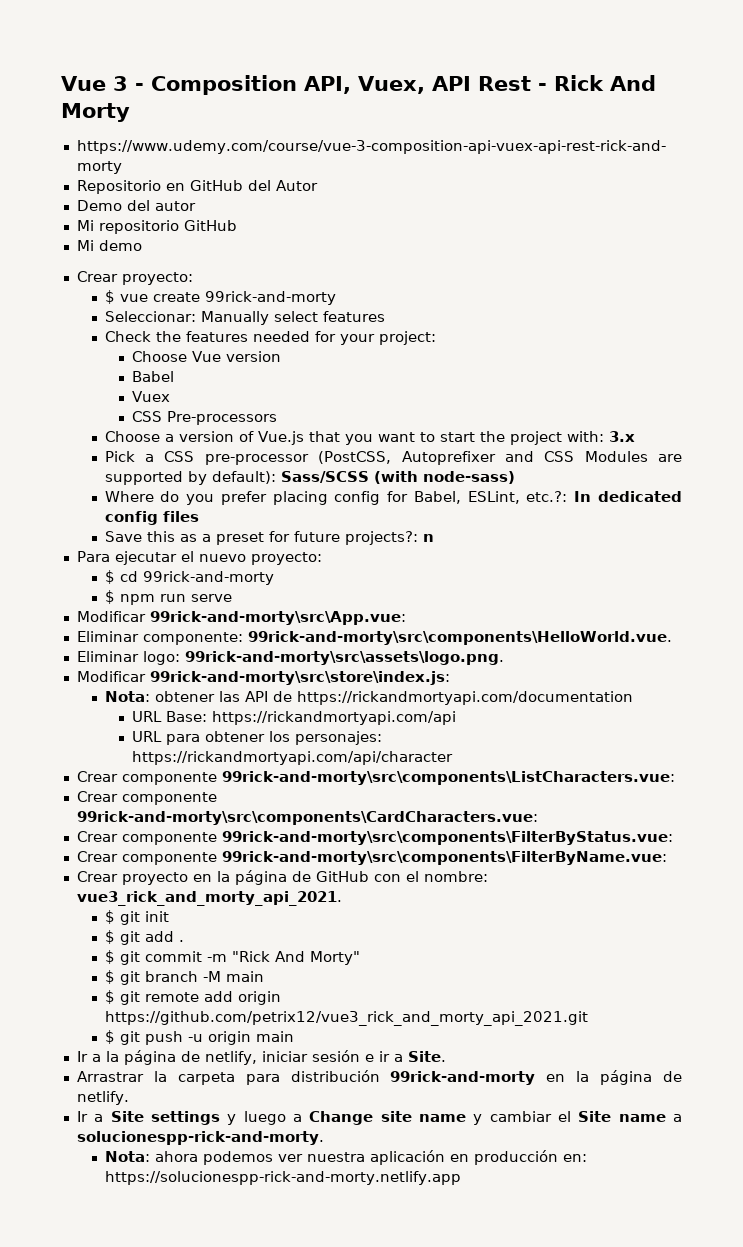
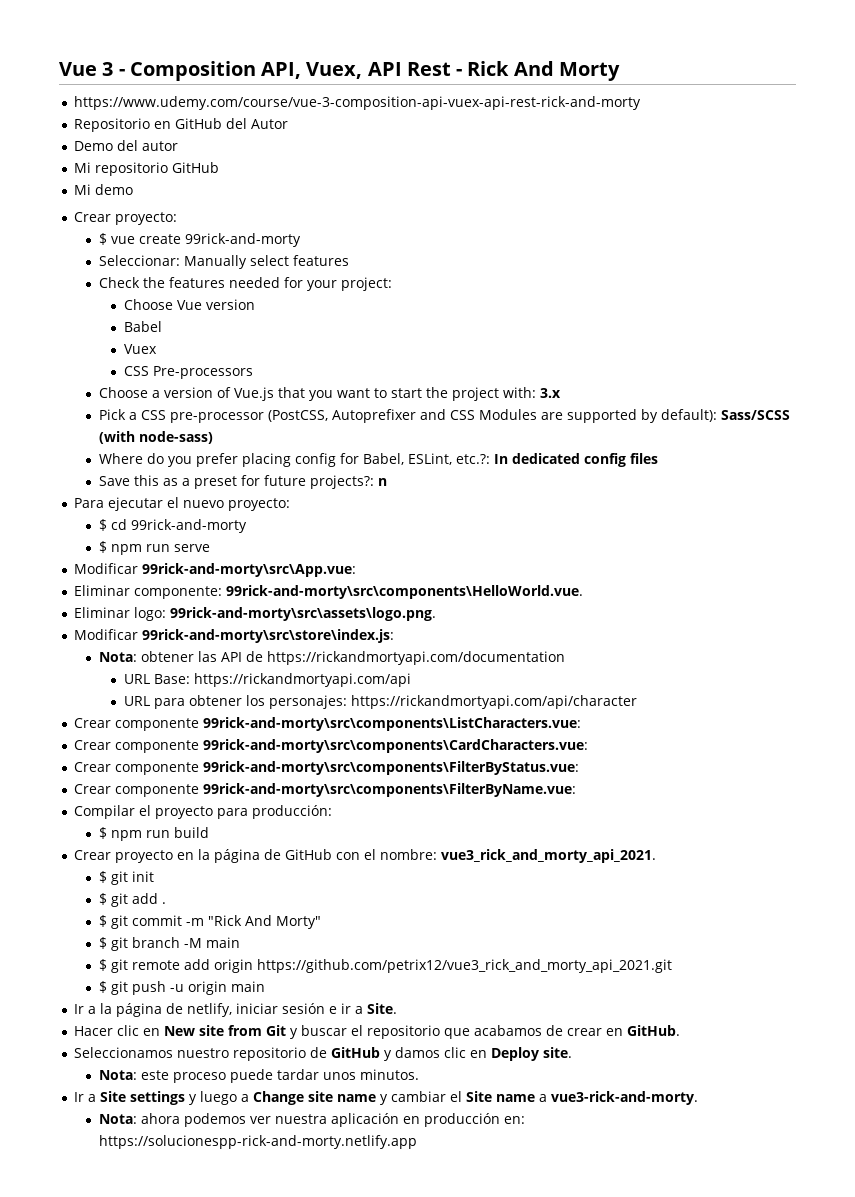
+ Compilar el proyecto para producción:
+ $ npm run build
- Arrastrar la carpeta para distribución 99rick-and-morty en la página de netlify.
+ Hacer clic en New site from Git y buscar el repositorio que acabamos de crear en GitHub.
+ Seleccionamos nuestro repositorio de GitHub y damos clic en Deploy site.
+ Nota: este proceso puede tardar unos minutos.
- Ir a Site settings y luego a Change site name y cambiar el Site name a solucionespp-rick-and-morty.
+ Ir a Site settings y luego a Change site name y cambiar el Site name a vue3-rick-and-morty.

